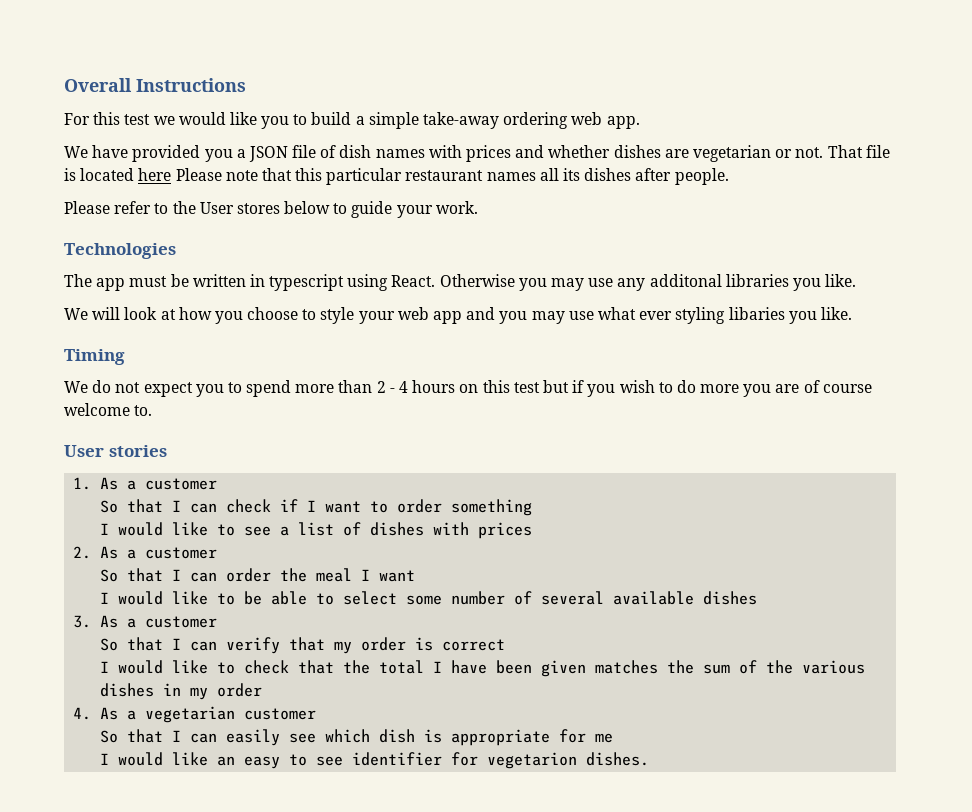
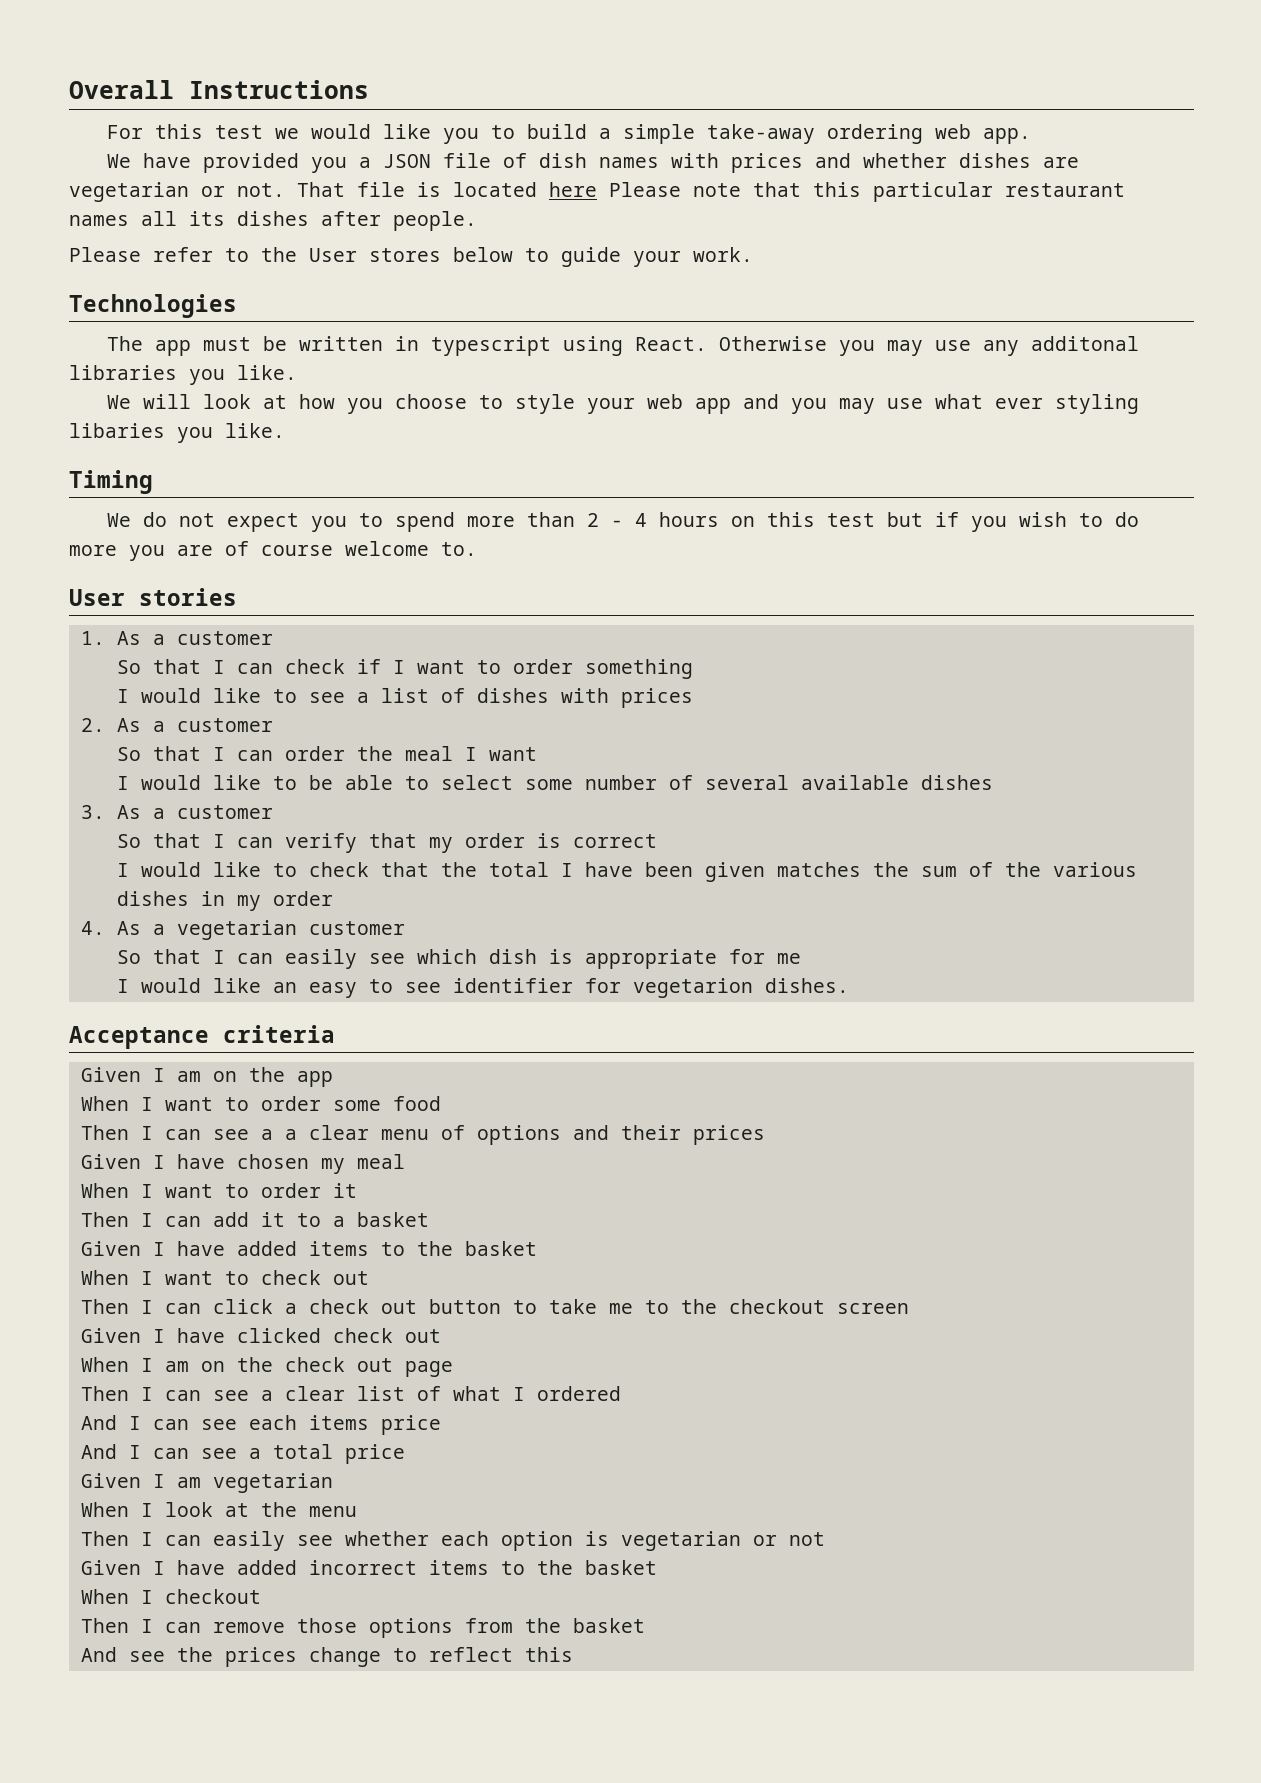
+ Acceptance criteria
+ Given I am on the app
+ When I want to order some food
+ Then I can see a a clear menu of options and their prices
+ Given I have chosen my meal
+ When I want to order it
+ Then I can add it to a basket
+ Given I have added items to the basket
+ When I want to check out
+ Then I can click a check out button to take me to the checkout screen
+ Given I have clicked check out
+ When I am on the check out page
+ Then I can see a clear list of what I ordered
+ And I can see each items price
+ And I can see a total price
+ Given I am vegetarian
+ When I look at the menu
+ Then I can easily see whether each option is vegetarian or not
+ Given I have added incorrect items to the basket
+ When I checkout
+ Then I can remove those options from the basket
+ And see the prices change to reflect this

